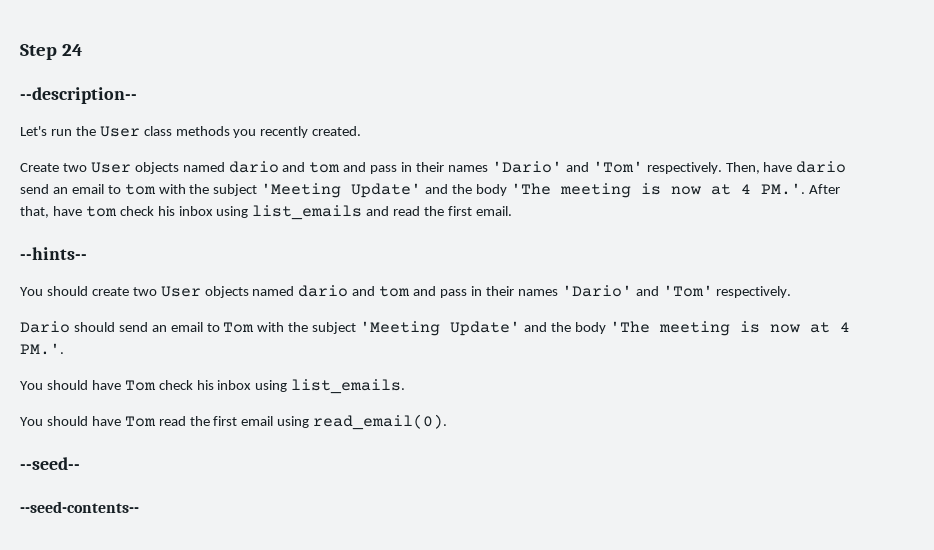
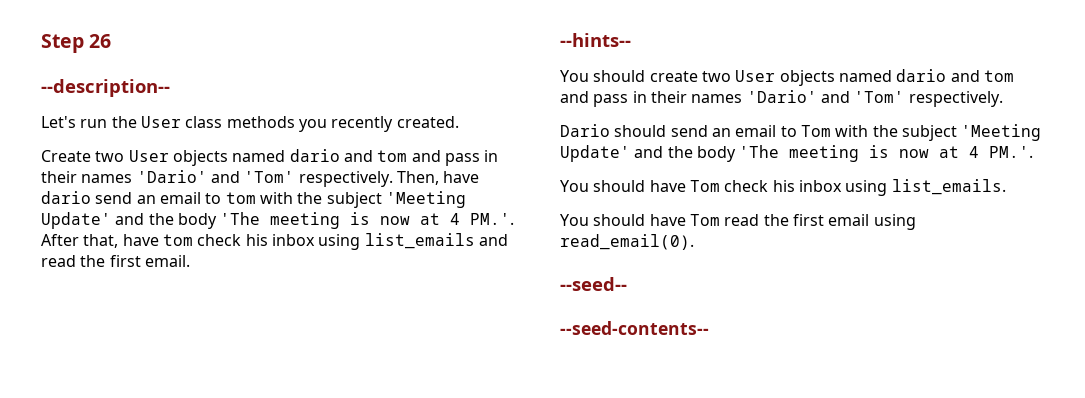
- Step 24
+ Step 26

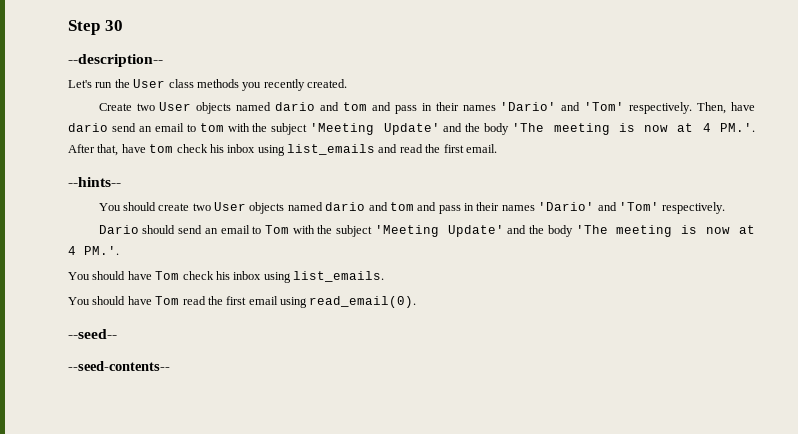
- Step 26
+ Step 30

